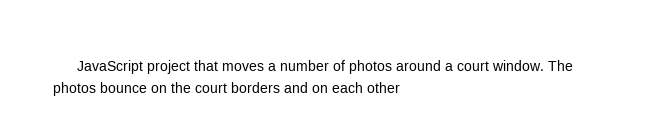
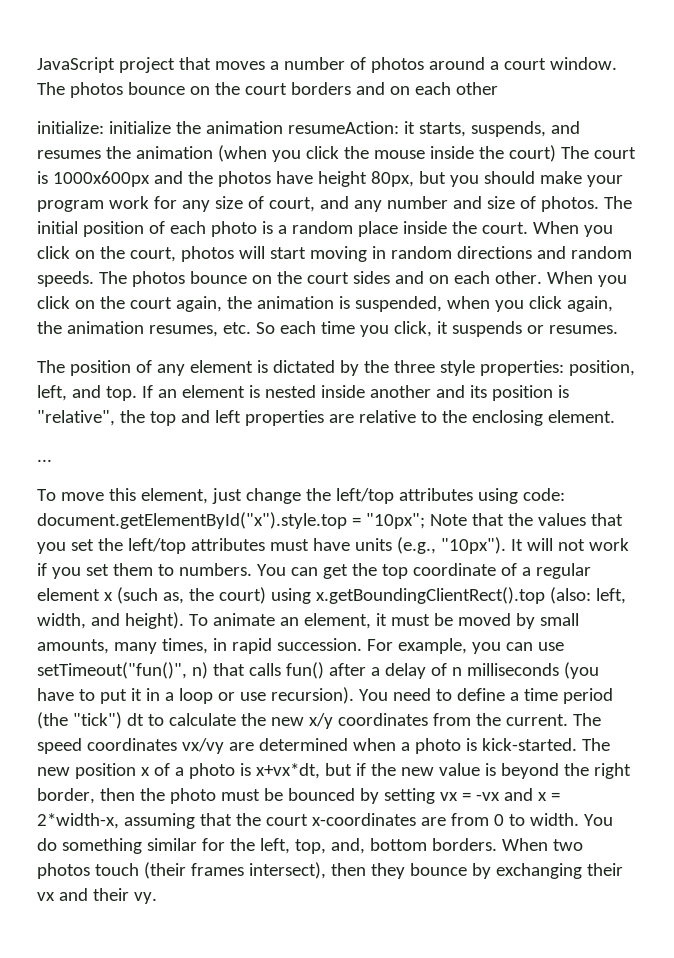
+ initialize: initialize the animation resumeAction: it starts, suspends, and resumes the animation (when you click the mouse inside the court) The court is 1000x600px and the photos have height 80px, but you should make your program work for any size of court, and any number and size of photos. The initial position of each photo is a random place inside the court. When you click on the court, photos will start moving in random directions and random speeds. The photos bounce on the court sides and on each other. When you click on the court again, the animation is suspended, when you click again, the animation resumes, etc. So each time you click, it suspends or resumes.
+ The position of any element is dictated by the three style properties: position, left, and top. If an element is nested inside another and its position is "relative", the top and left properties are relative to the enclosing element.
+ ...
+ To move this element, just change the left/top attributes using code: document.getElementById("x").style.top = "10px"; Note that the values that you set the left/top attributes must have units (e.g., "10px"). It will not work if you set them to numbers. You can get the top coordinate of a regular element x (such as, the court) using x.getBoundingClientRect().top (also: left, width, and height). To animate an element, it must be moved by small amounts, many times, in rapid succession. For example, you can use setTimeout("fun()", n) that calls fun() after a delay of n milliseconds (you have to put it in a loop or use recursion). You need to define a time period (the "tick") dt to calculate the new x/y coordinates from the current. The speed coordinates vx/vy are determined when a photo is kick-started. The new position x of a photo is x+vx*dt, but if the new value is beyond the right border, then the photo must be bounced by setting vx = -vx and x = 2*width-x, assuming that the court x-coordinates are from 0 to width. You do something similar for the left, top, and, bottom borders. When two photos touch (their frames intersect), then they bounce by exchanging their vx and their vy.

